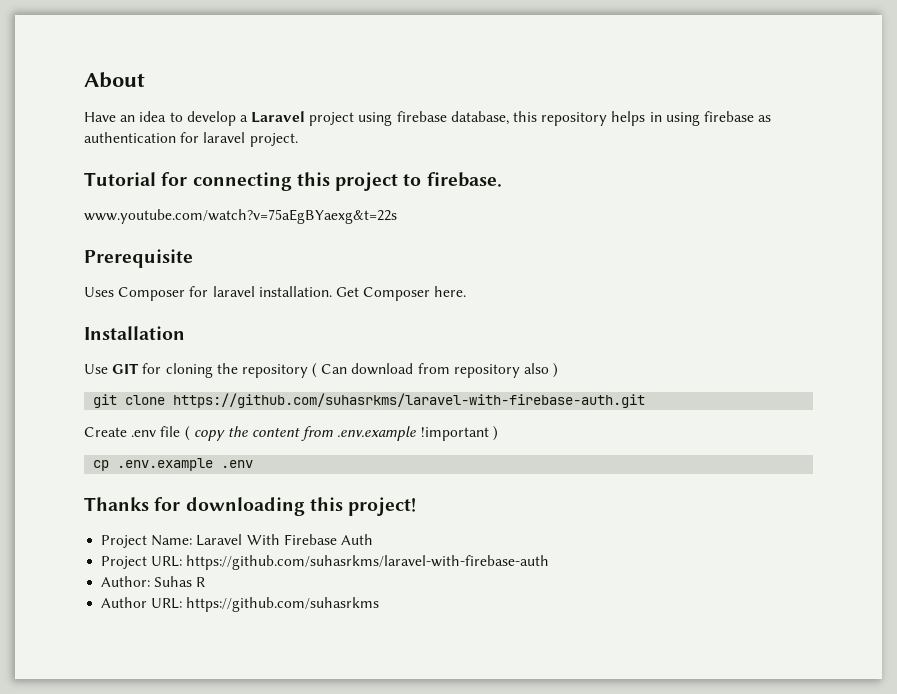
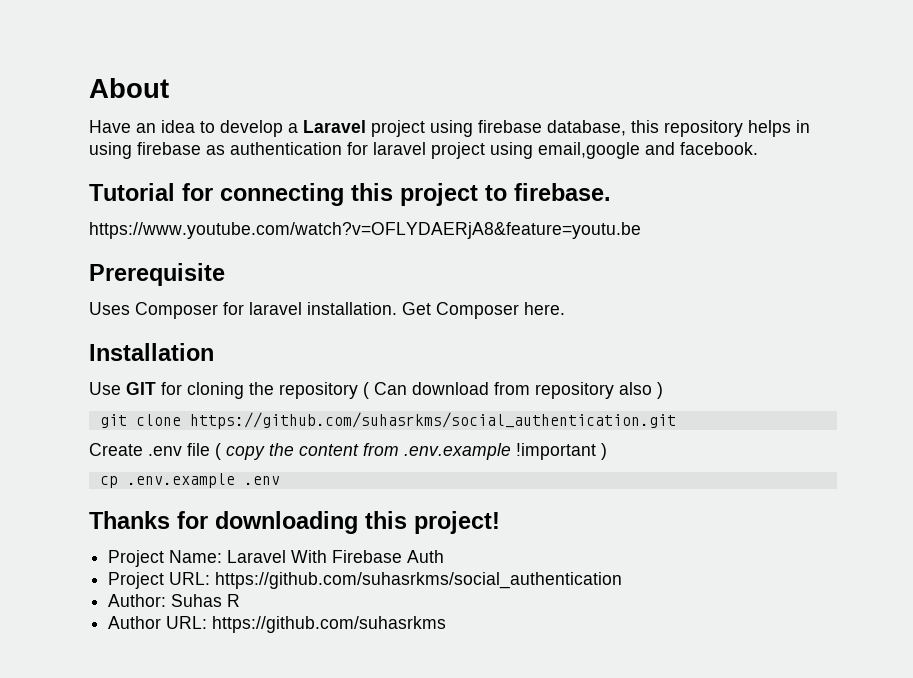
- Have an idea to develop a Laravel project using firebase database, this repository helps in using firebase as authentication for laravel project.
+ Have an idea to develop a Laravel project using firebase database, this repository helps in using firebase as authentication for laravel project using email,google and facebook.
- www.youtube.com/watch?v=75aEgBYaexg&t=22s
+ https://www.youtube.com/watch?v=OFLYDAERjA8&feature=youtu.be
- git clone https://github.com/suhasrkms/laravel-with-firebase-auth.git
+ git clone https://github.com/suhasrkms/social_authentication.git
- Project URL: https://github.com/suhasrkms/laravel-with-firebase-auth
+ Project URL: https://github.com/suhasrkms/social_authentication

